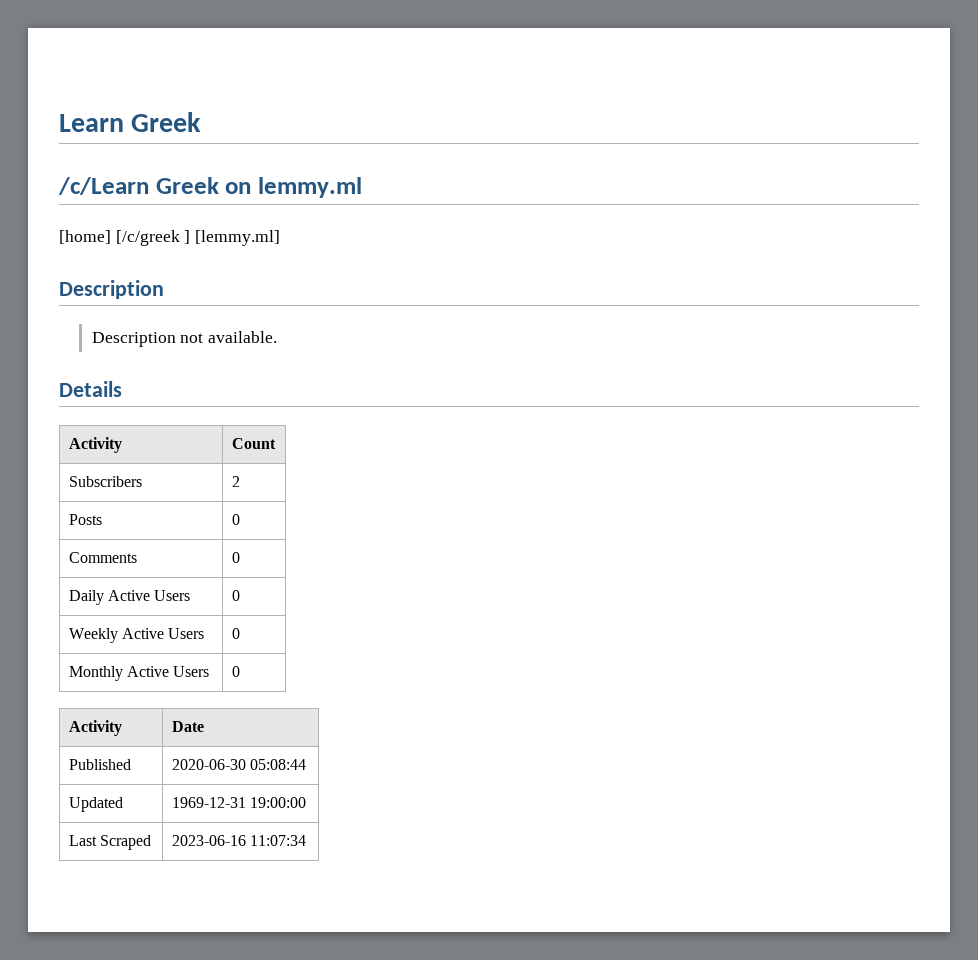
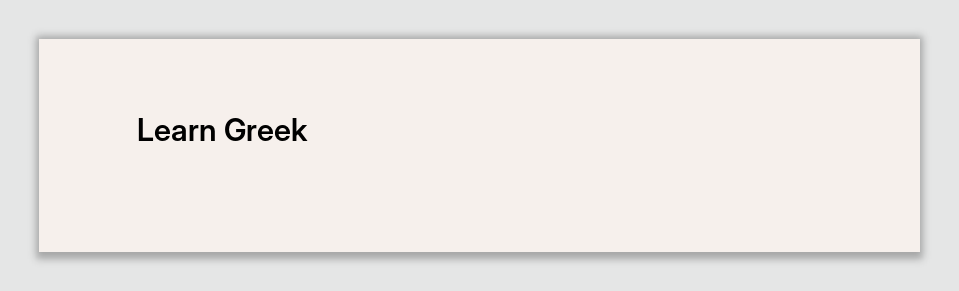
- /c/Learn Greek on lemmy.ml
- [home] [/c/greek ] [lemmy.ml]
- Description
- Description not available.
- Details
- Activity | Count
- Subscribers | 2
- Posts | 0
- Comments | 0
- Daily Active Users | 0
- Weekly Active Users | 0
- Monthly Active Users | 0
- Activity | Date
- Published | 2020-06-30 05:08:44
- Updated | 1969-12-31 19:00:00
- Last Scraped | 2023-06-16 11:07:34

